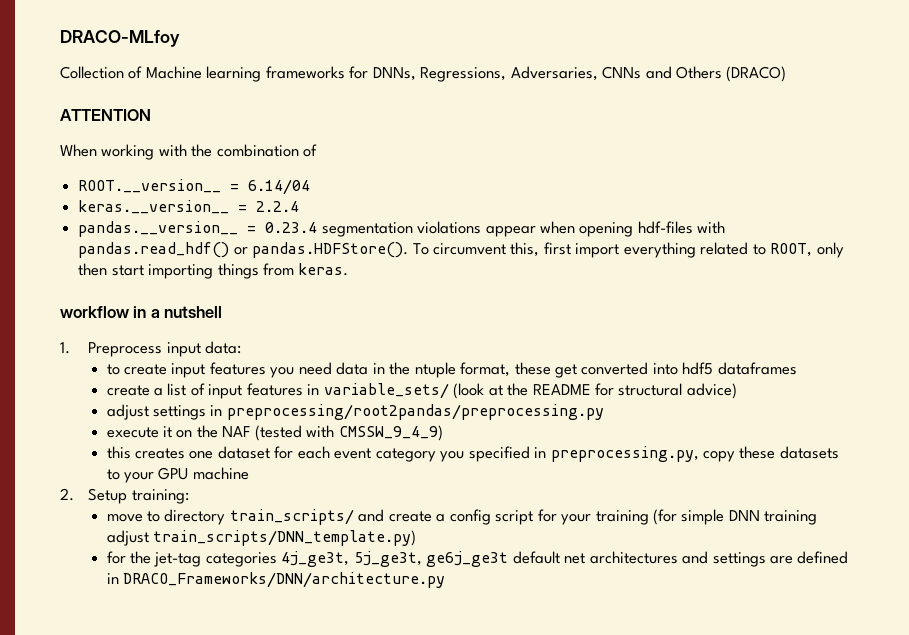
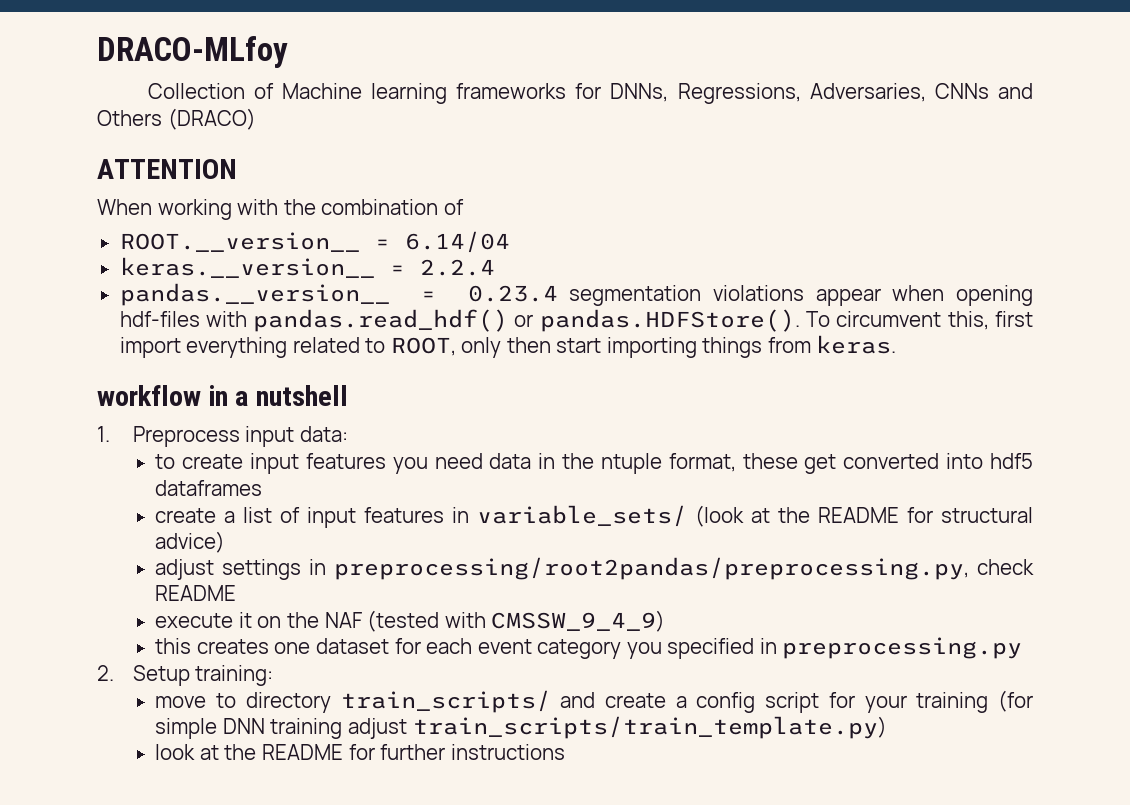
- adjust settings in preprocessing/root2pandas/preprocessing.py
+ adjust settings in preprocessing/root2pandas/preprocessing.py, check README
- this creates one dataset for each event category you specified in preprocessing.py, copy these datasets to your GPU machine
+ this creates one dataset for each event category you specified in preprocessing.py
- move to directory train_scripts/ and create a config script for your training (for simple DNN training adjust train_scripts/DNN_template.py)
- for the jet-tag categories 4j_ge3t, 5j_ge3t, ge6j_ge3t default net architectures and settings are defined in DRACO_Frameworks/DNN/architecture.py
+ move to directory train_scripts/ and create a config script for your training (for simple DNN training adjust train_scripts/train_template.py)
+ look at the README for further instructions

